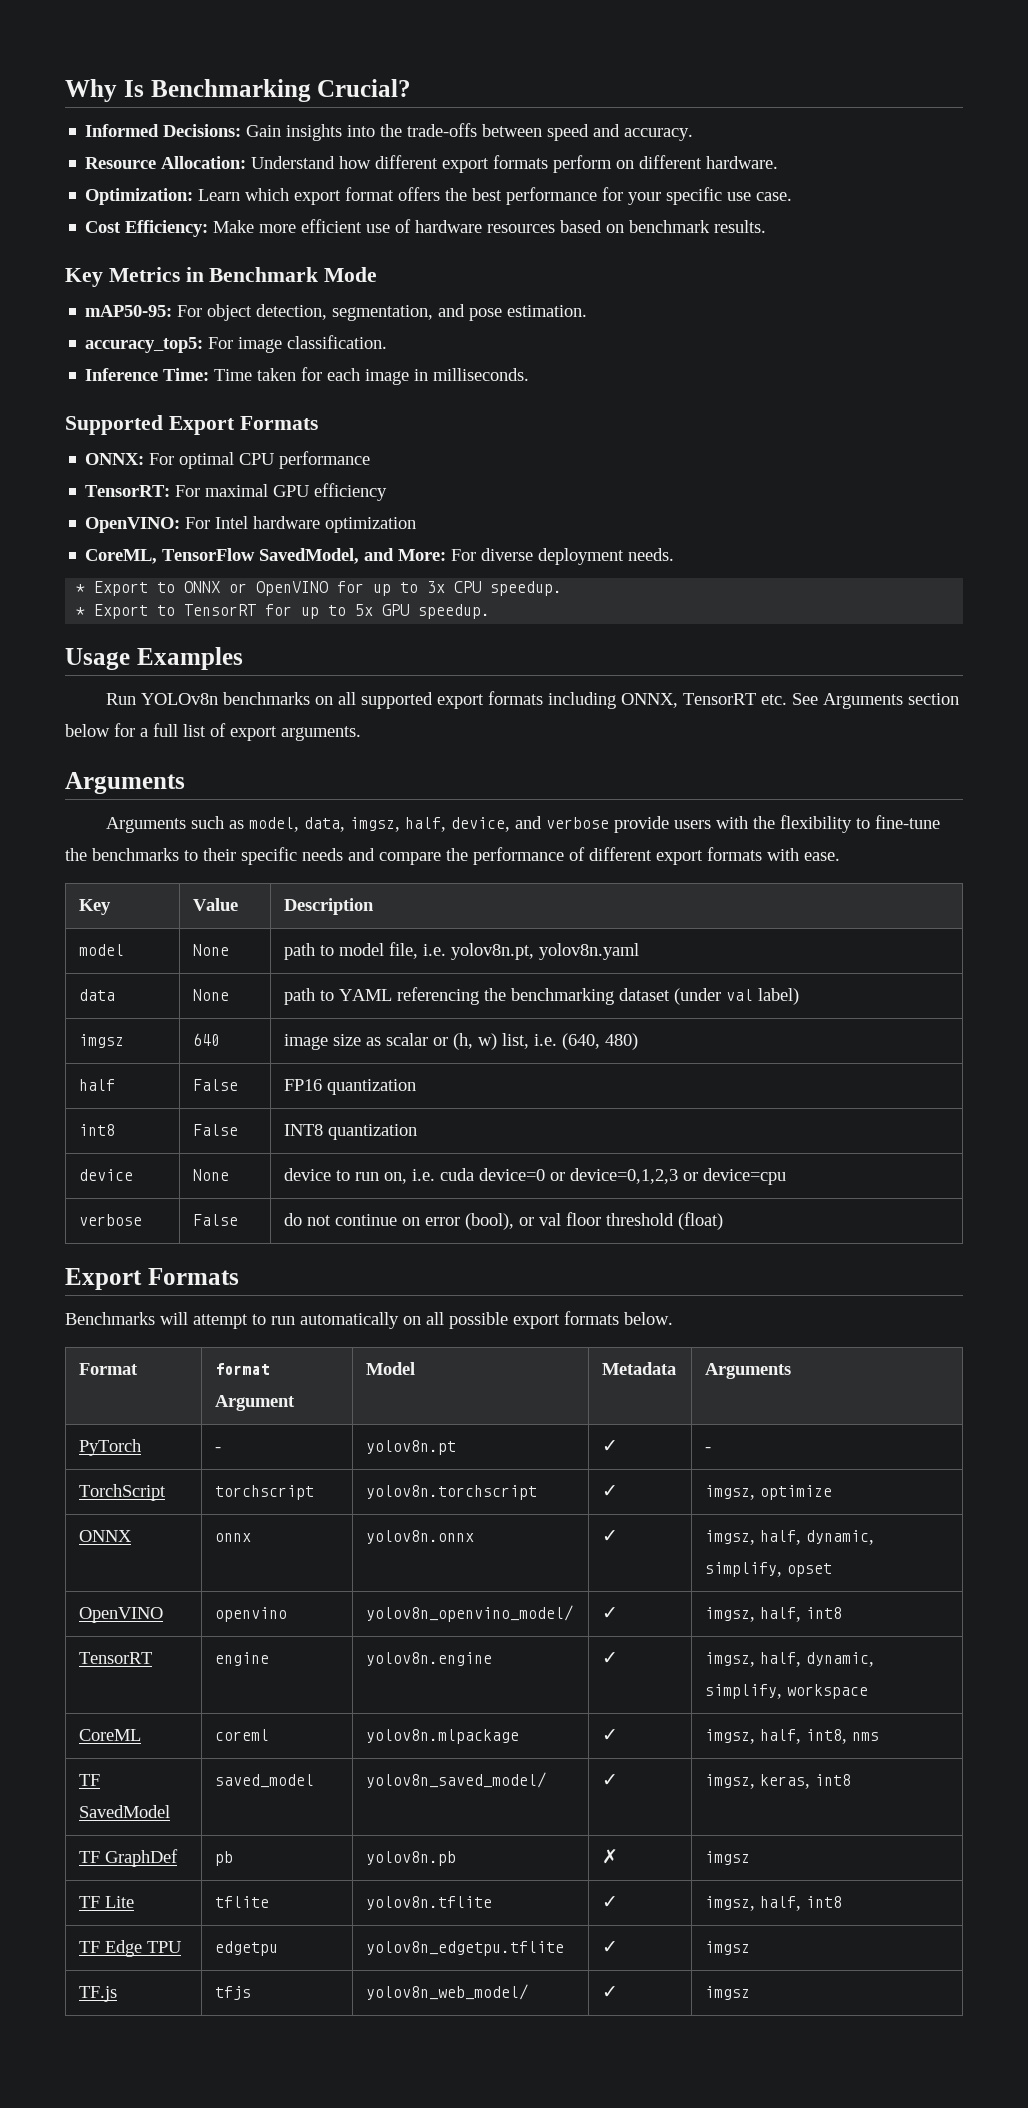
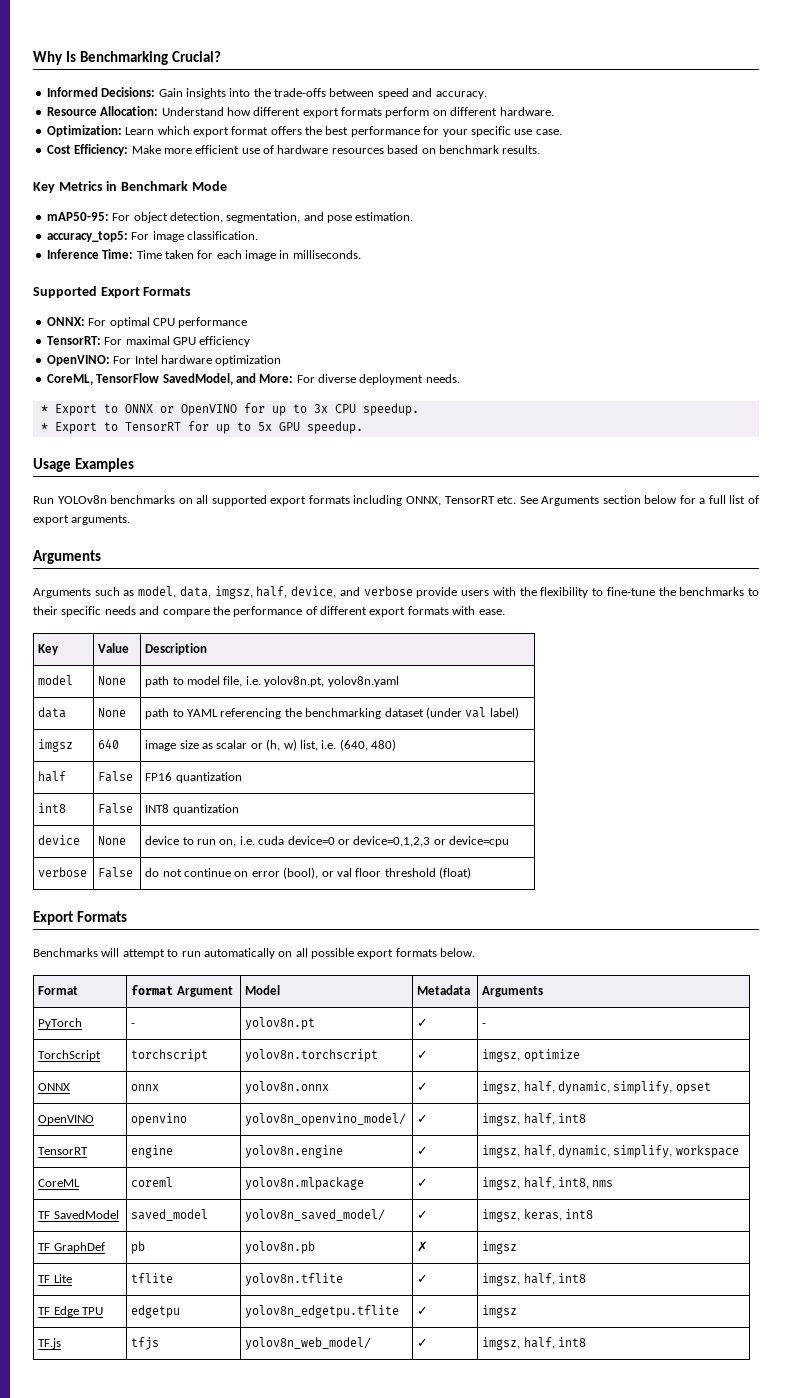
- TF.js | tfjs | yolov8n_web_model/ | ✓ | imgsz
+ TF.js | tfjs | yolov8n_web_model/ | ✓ | imgsz, half, int8

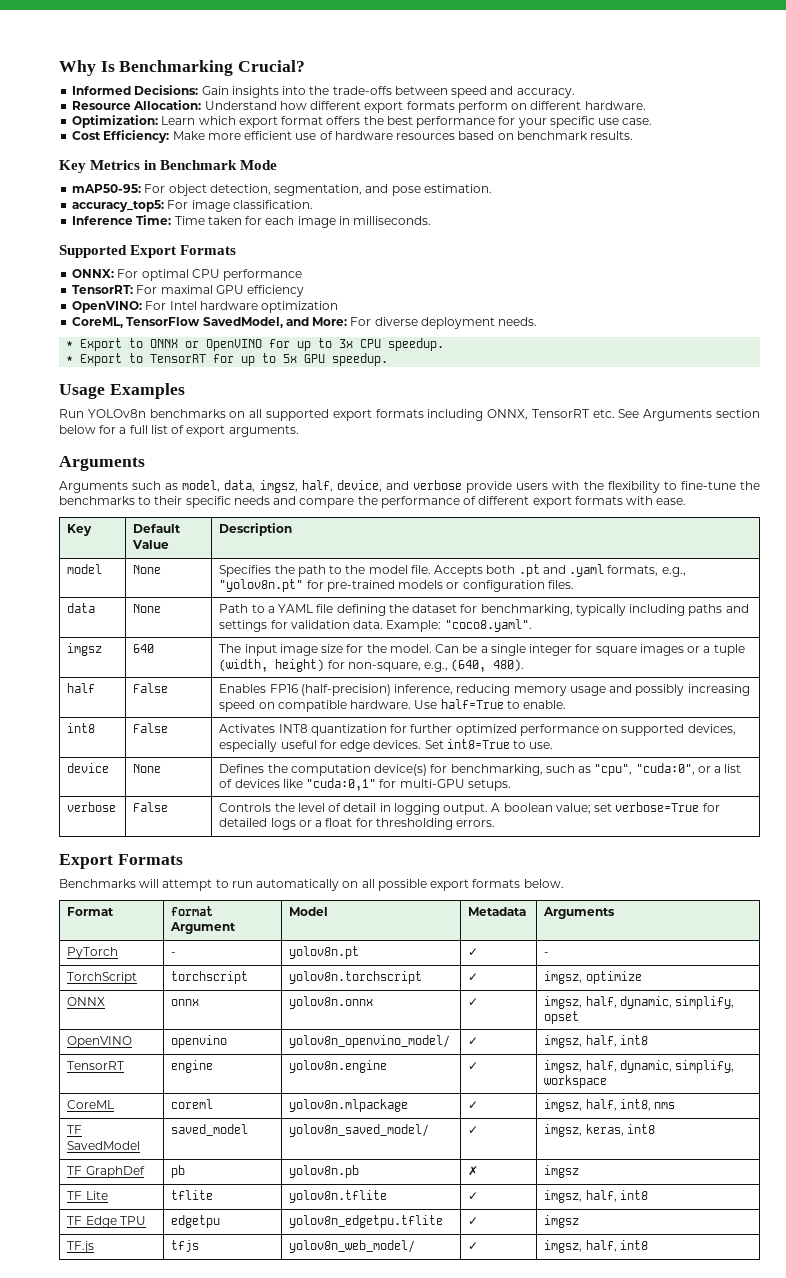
- Key | Value | Description
+ Key | Default Value | Description
- model | None | path to model file, i.e. yolov8n.pt, yolov8n.yaml
- data | None | path to YAML referencing the benchmarking dataset (under val label)
- imgsz | 640 | image size as scalar or (h, w) list, i.e. (640, 480)
- half | False | FP16 quantization
+ model | None | Specifies the path to the model file. Accepts both .pt and .yaml formats, e.g., "yolov8n.pt" for pre-trained models or configuration files.
+ data | None | Path to a YAML file defining the dataset for benchmarking, typically including paths and settings for validation data. Example: "coco8.yaml".
+ imgsz | 640 | The input image size for the model. Can be a single integer for square images or a tuple (width, height) for non-square, e.g., (640, 480).
+ half | False | Enables FP16 (half-precision) inference, reducing memory usage and possibly increasing speed on compatible hardware. Use half=True to enable.
- int8 | False | INT8 quantization
- device | None | device to run on, i.e. cuda device=0 or device=0,1,2,3 or device=cpu
- verbose | False | do not continue on error (bool), or val floor threshold (float)
+ int8 | False | Activates INT8 quantization for further optimized performance on supported devices, especially useful for edge devices. Set int8=True to use.
+ device | None | Defines the computation device(s) for benchmarking, such as "cpu", "cuda:0", or a list of devices like "cuda:0,1" for multi-GPU setups.
+ verbose | False | Controls the level of detail in logging output. A boolean value; set verbose=True for detailed logs or a float for thresholding errors.

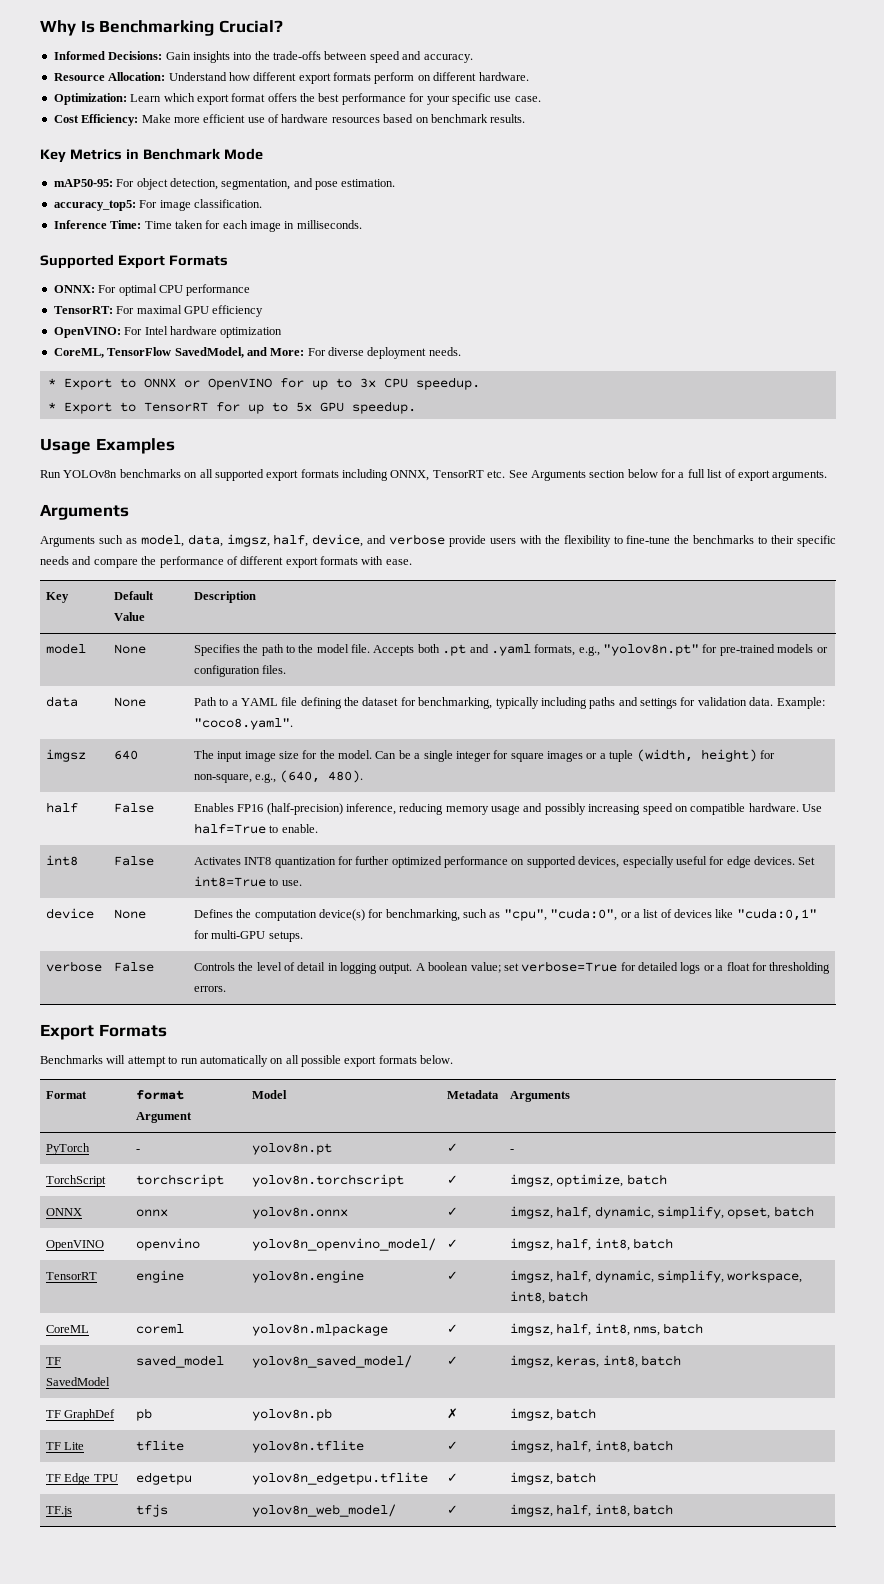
- TorchScript | torchscript | yolov8n.torchscript | ✓ | imgsz, optimize
+ TorchScript | torchscript | yolov8n.torchscript | ✓ | imgsz, optimize, batch
- ONNX | onnx | yolov8n.onnx | ✓ | imgsz, half, dynamic, simplify, opset
+ ONNX | onnx | yolov8n.onnx | ✓ | imgsz, half, dynamic, simplify, opset, batch
- OpenVINO | openvino | yolov8n_openvino_model/ | ✓ | imgsz, half, int8
+ OpenVINO | openvino | yolov8n_openvino_model/ | ✓ | imgsz, half, int8, batch
- TensorRT | engine | yolov8n.engine | ✓ | imgsz, half, dynamic, simplify, workspace
+ TensorRT | engine | yolov8n.engine | ✓ | imgsz, half, dynamic, simplify, workspace, int8, batch
- CoreML | coreml | yolov8n.mlpackage | ✓ | imgsz, half, int8, nms
+ CoreML | coreml | yolov8n.mlpackage | ✓ | imgsz, half, int8, nms, batch
- TF SavedModel | saved_model | yolov8n_saved_model/ | ✓ | imgsz, keras, int8
+ TF SavedModel | saved_model | yolov8n_saved_model/ | ✓ | imgsz, keras, int8, batch
- TF GraphDef | pb | yolov8n.pb | ✗ | imgsz
+ TF GraphDef | pb | yolov8n.pb | ✗ | imgsz, batch
- TF Lite | tflite | yolov8n.tflite | ✓ | imgsz, half, int8
+ TF Lite | tflite | yolov8n.tflite | ✓ | imgsz, half, int8, batch
- TF Edge TPU | edgetpu | yolov8n_edgetpu.tflite | ✓ | imgsz
+ TF Edge TPU | edgetpu | yolov8n_edgetpu.tflite | ✓ | imgsz, batch
- TF.js | tfjs | yolov8n_web_model/ | ✓ | imgsz, half, int8
+ TF.js | tfjs | yolov8n_web_model/ | ✓ | imgsz, half, int8, batch

